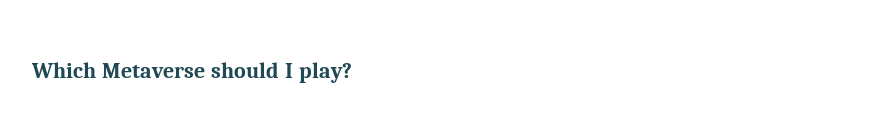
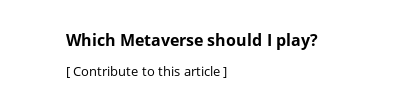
+ [ Contribute to this article ]

